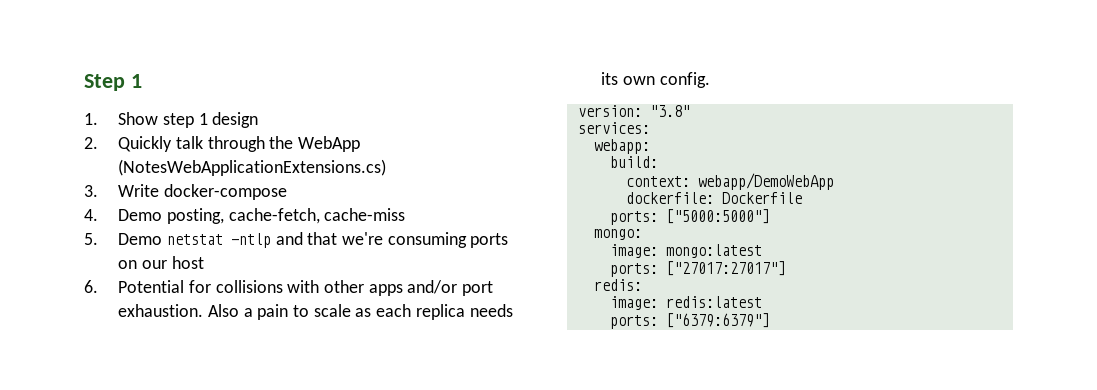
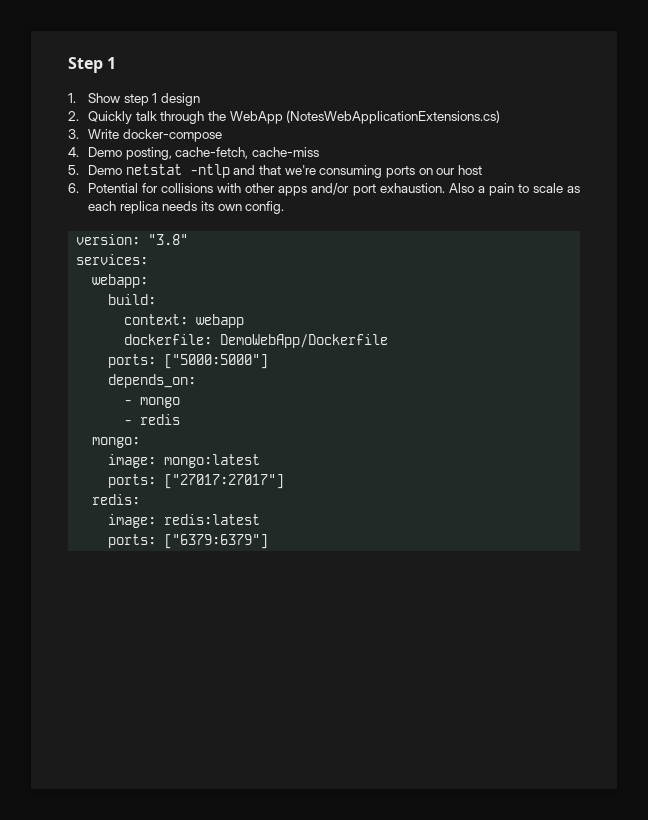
- context: webapp/DemoWebApp
+ context: webapp
- dockerfile: Dockerfile
+ dockerfile: DemoWebApp/Dockerfile
+ depends_on:
+ - mongo
+ - redis

